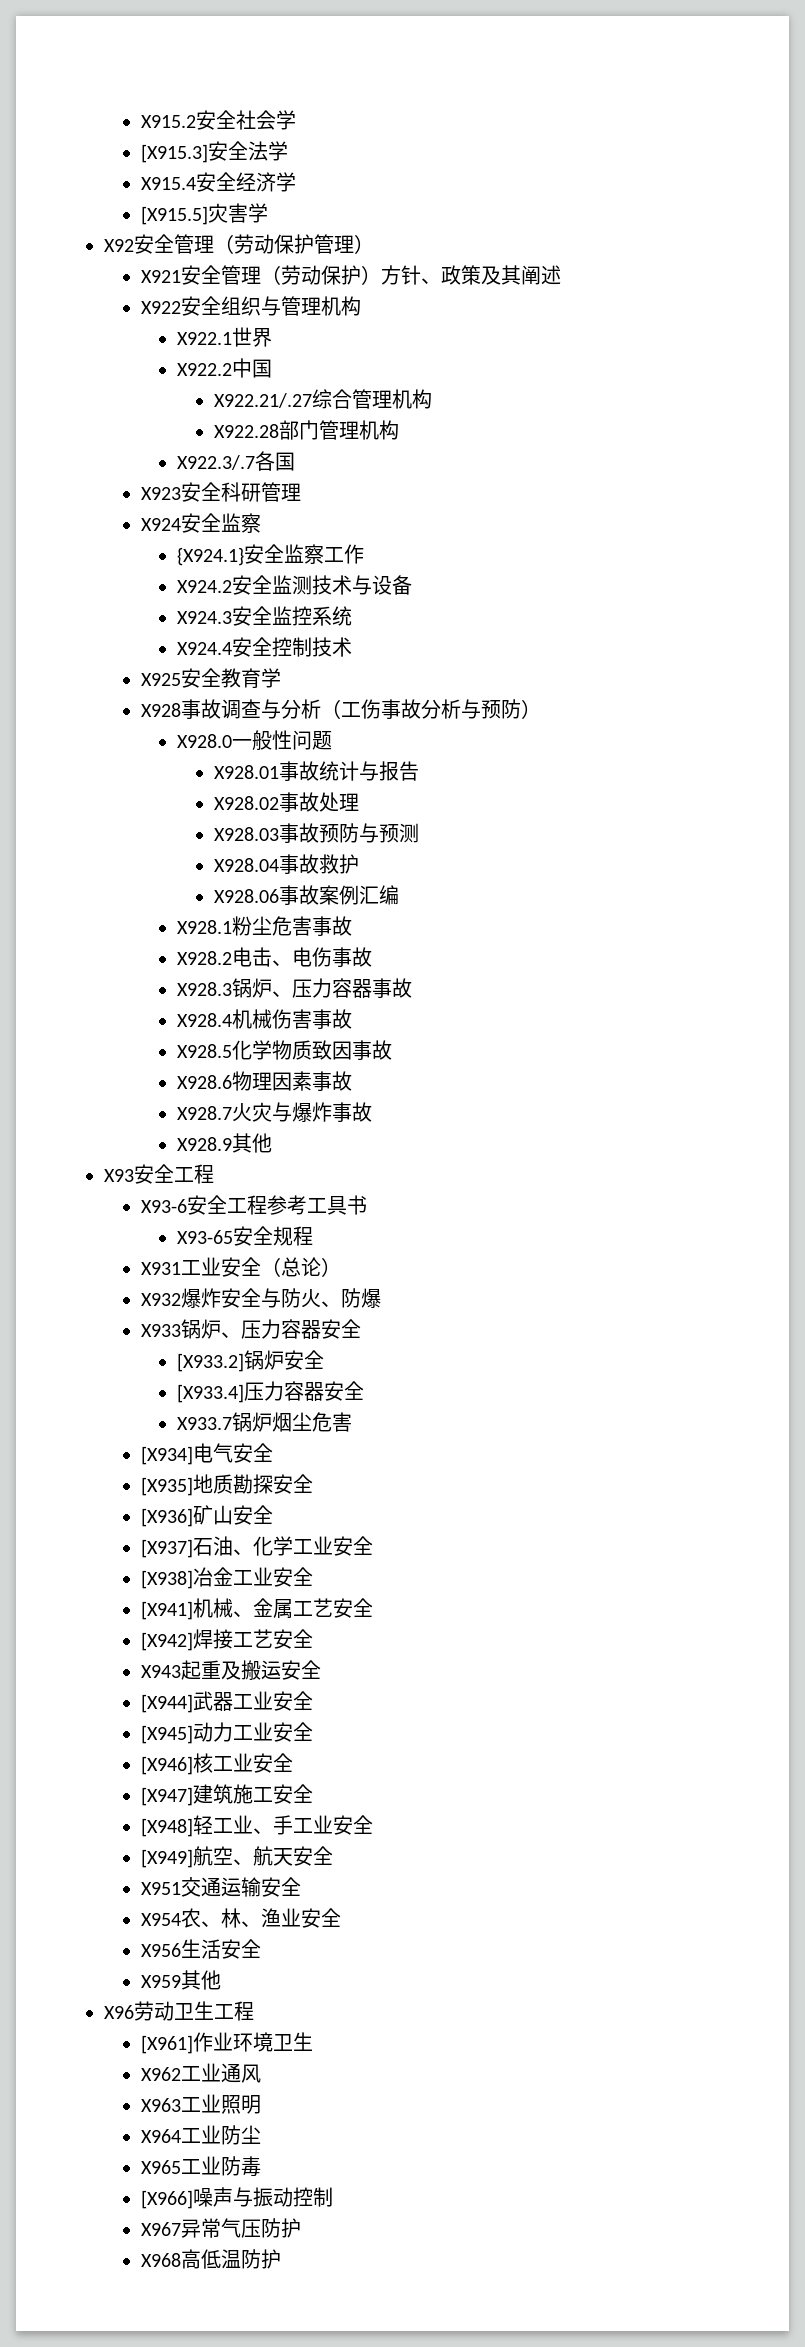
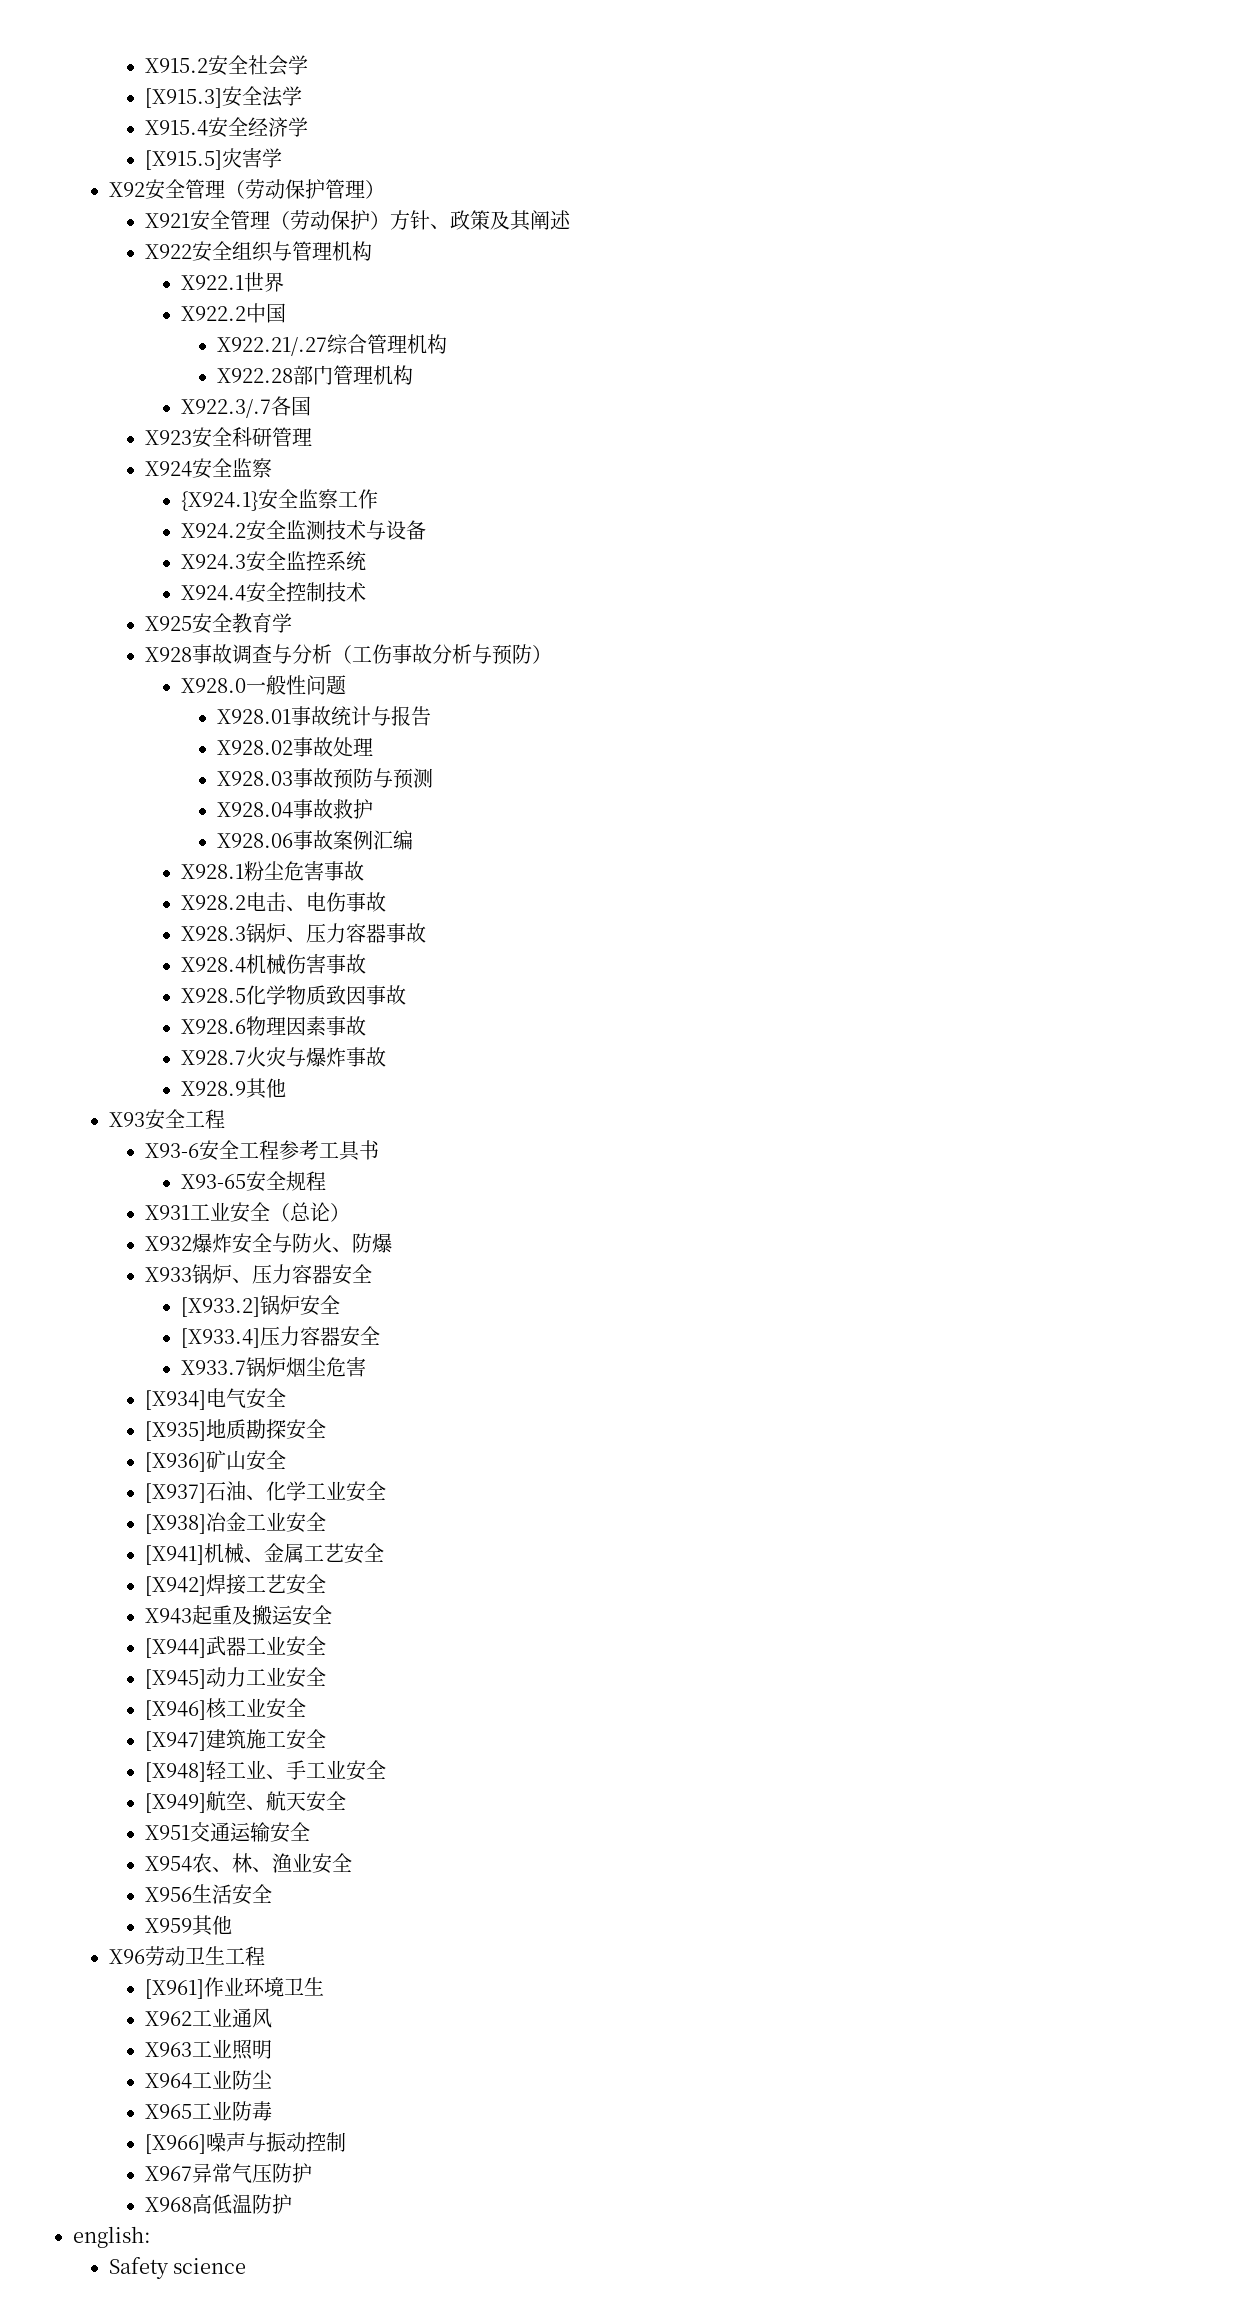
+ english:
+ Safety science

